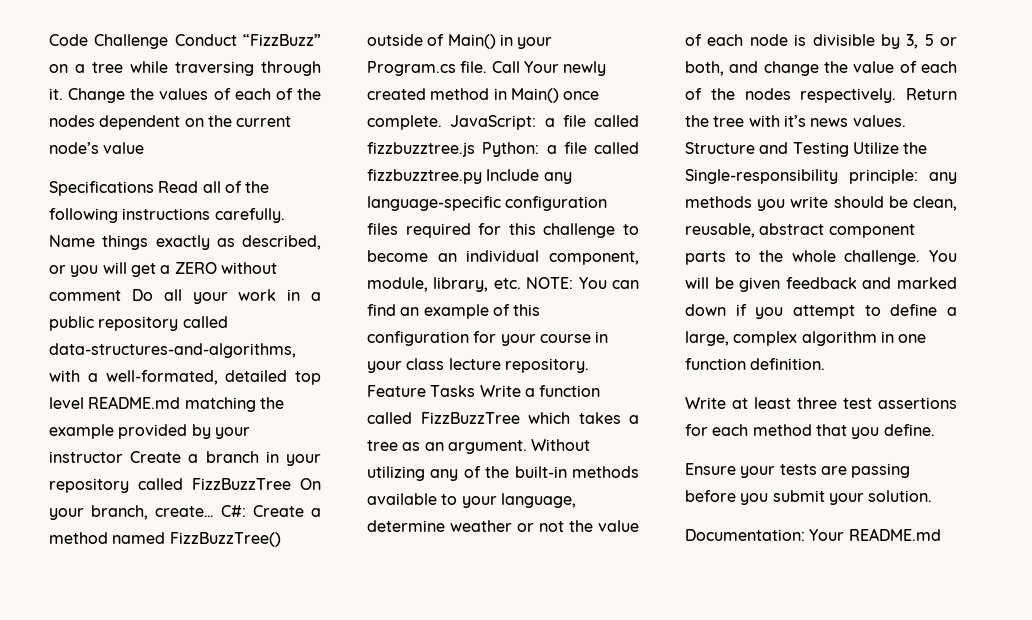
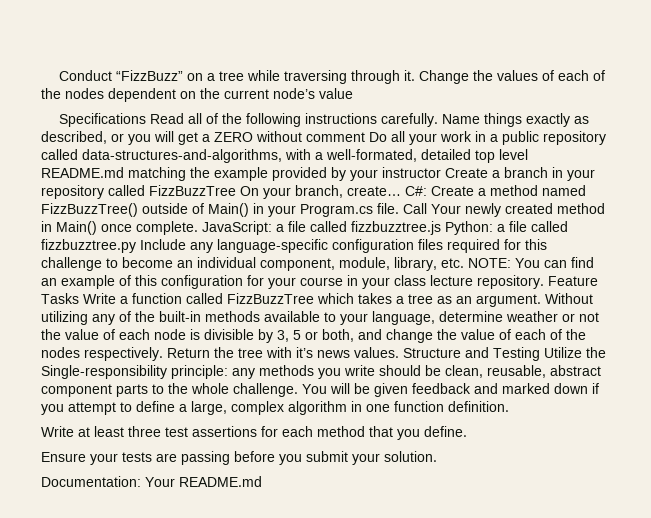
- Code Challenge Conduct “FizzBuzz” on a tree while traversing through it.
+ Conduct “FizzBuzz” on a tree while traversing through it.

